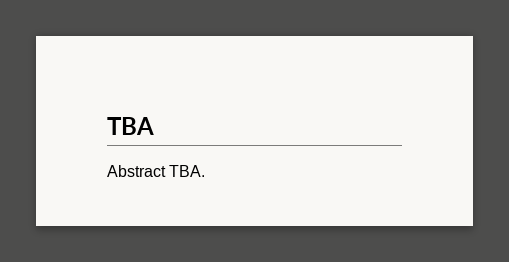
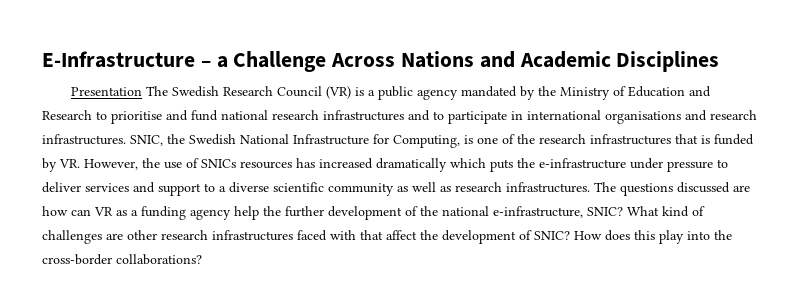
- TBA
- Abstract TBA.
+ E-Infrastructure – a Challenge Across Nations and Academic Disciplines
+ Presentation The Swedish Research Council (VR) is a public agency mandated by the Ministry of Education and Research to prioritise and fund national research infrastructures and to participate in international organisations and research infrastructures. SNIC, the Swedish National Infrastructure for Computing, is one of the research infrastructures that is funded by VR. However, the use of SNICs resources has increased dramatically which puts the e-infrastructure under pressure to deliver services and support to a diverse scientific community as well as research infrastructures. The questions discussed are how can VR as a funding agency help the further development of the national e-infrastructure, SNIC? What kind of challenges are other research infrastructures faced with that affect the development of SNIC? How does this play into the cross-border collaborations?

